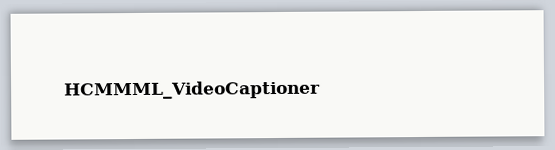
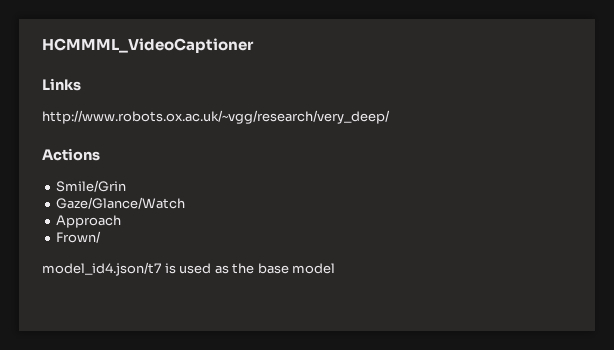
+ Links
+ http://www.robots.ox.ac.uk/~vgg/research/very_deep/
+ Actions
+ Smile/Grin
+ Gaze/Glance/Watch
+ Approach
+ Frown/
+ model_id4.json/t7 is used as the base model

